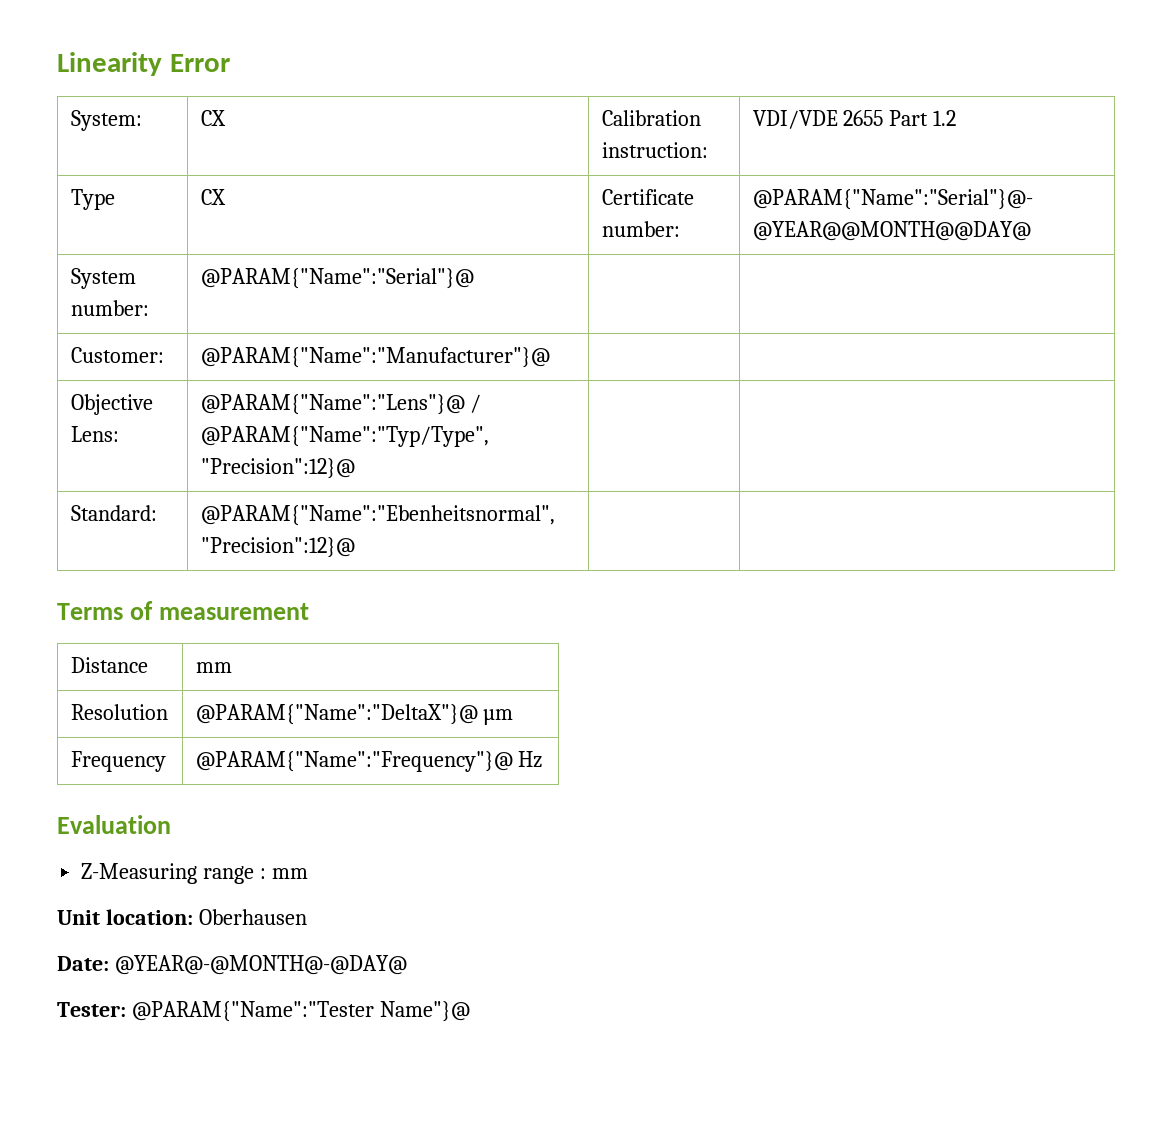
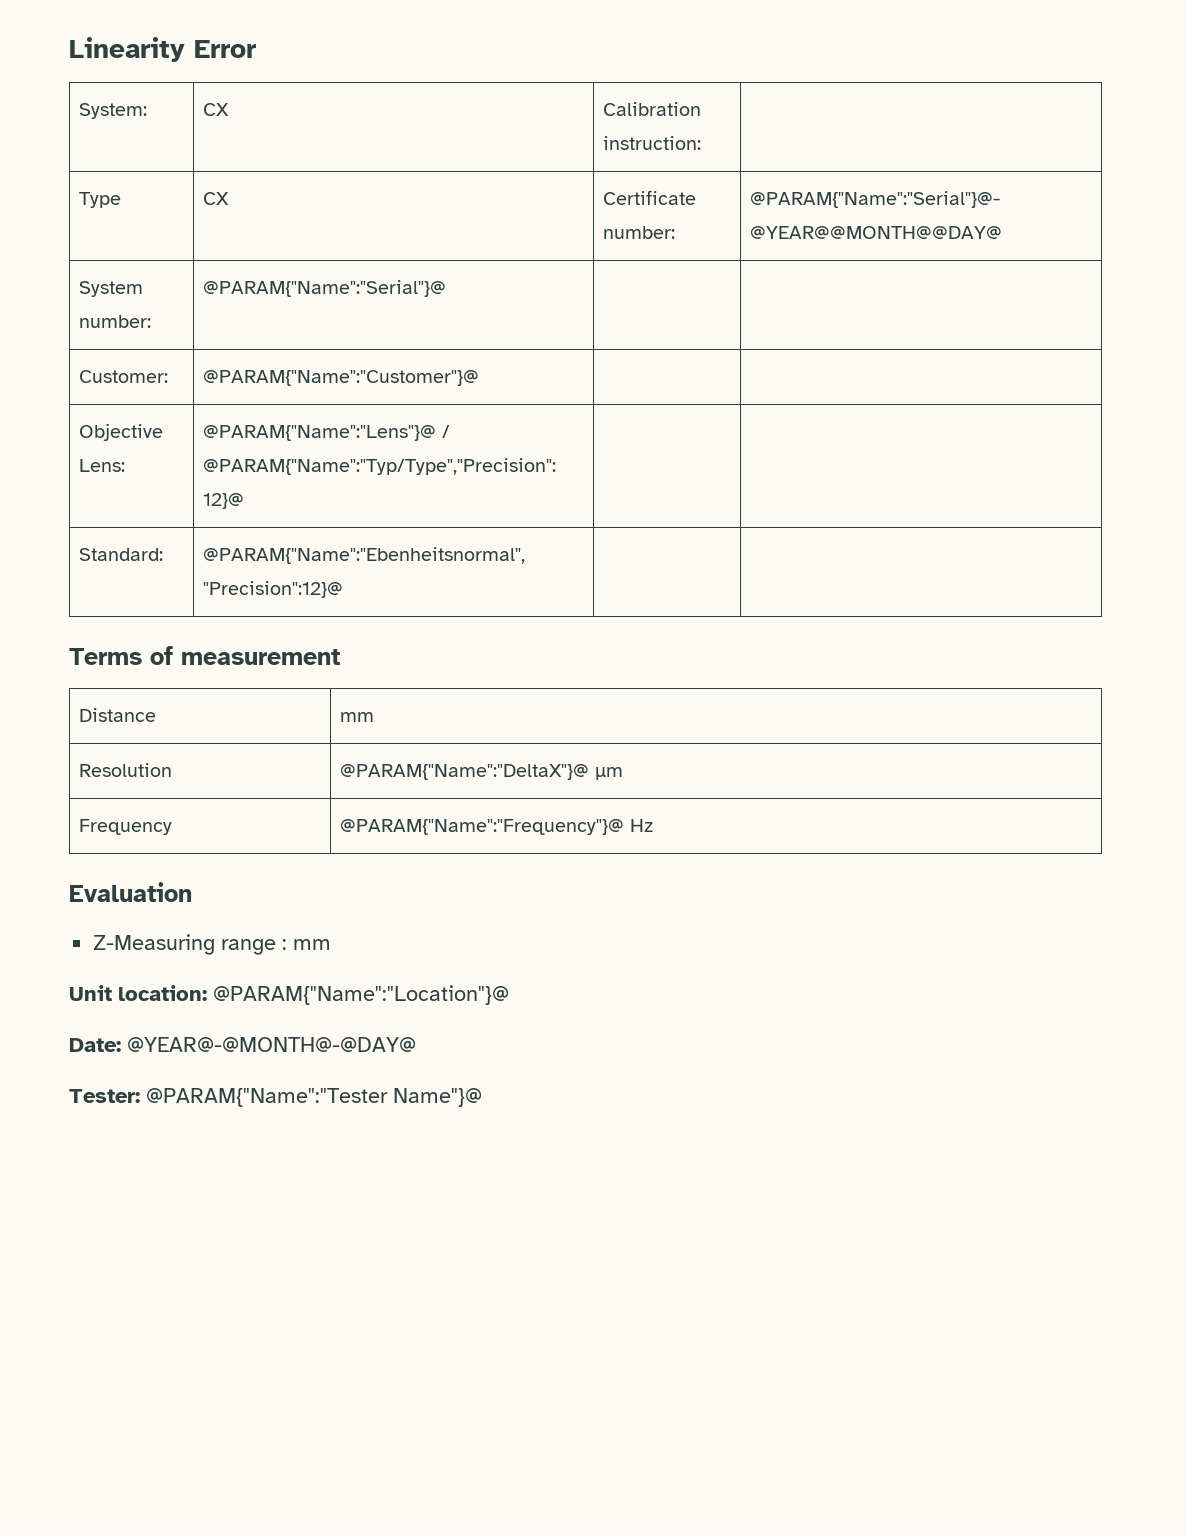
- System: | CX | Calibration instruction: | VDI/VDE 2655 Part 1.2
+ System: | CX | Calibration instruction: |
- Customer: | @PARAM{"Name":"Manufacturer"}@ | |
+ Customer: | @PARAM{"Name":"Customer"}@ | |
- Unit location: Oberhausen
+ Unit location: @PARAM{"Name":"Location"}@

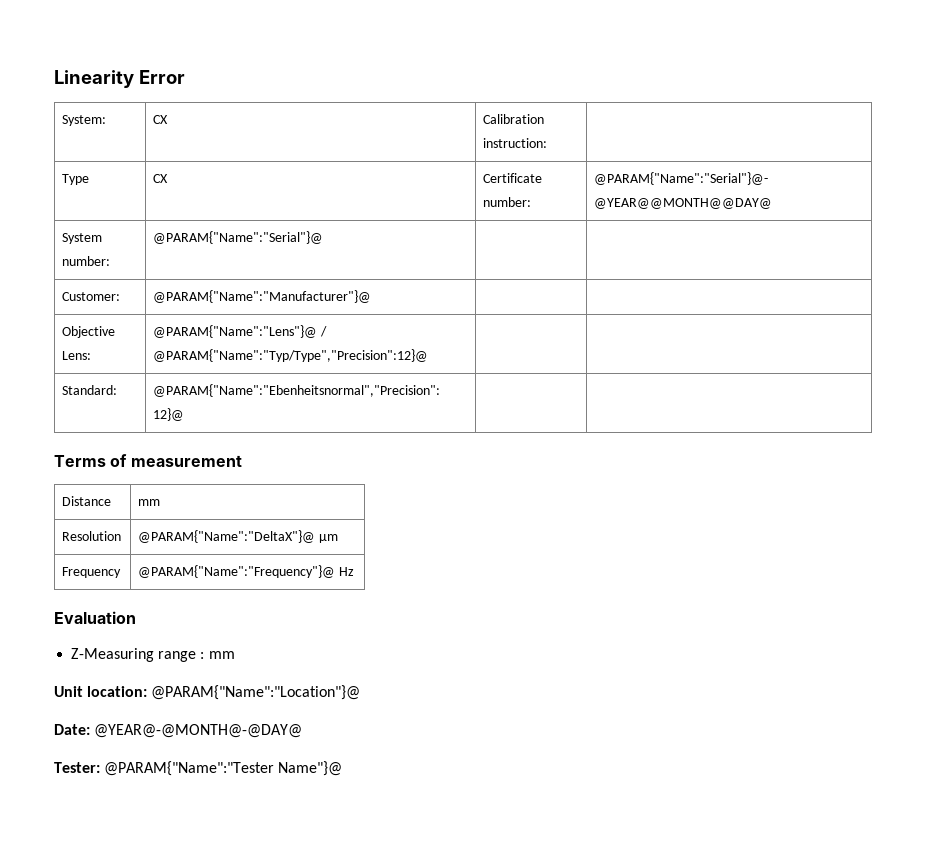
- Customer: | @PARAM{"Name":"Customer"}@ | |
+ Customer: | @PARAM{"Name":"Manufacturer"}@ | |

